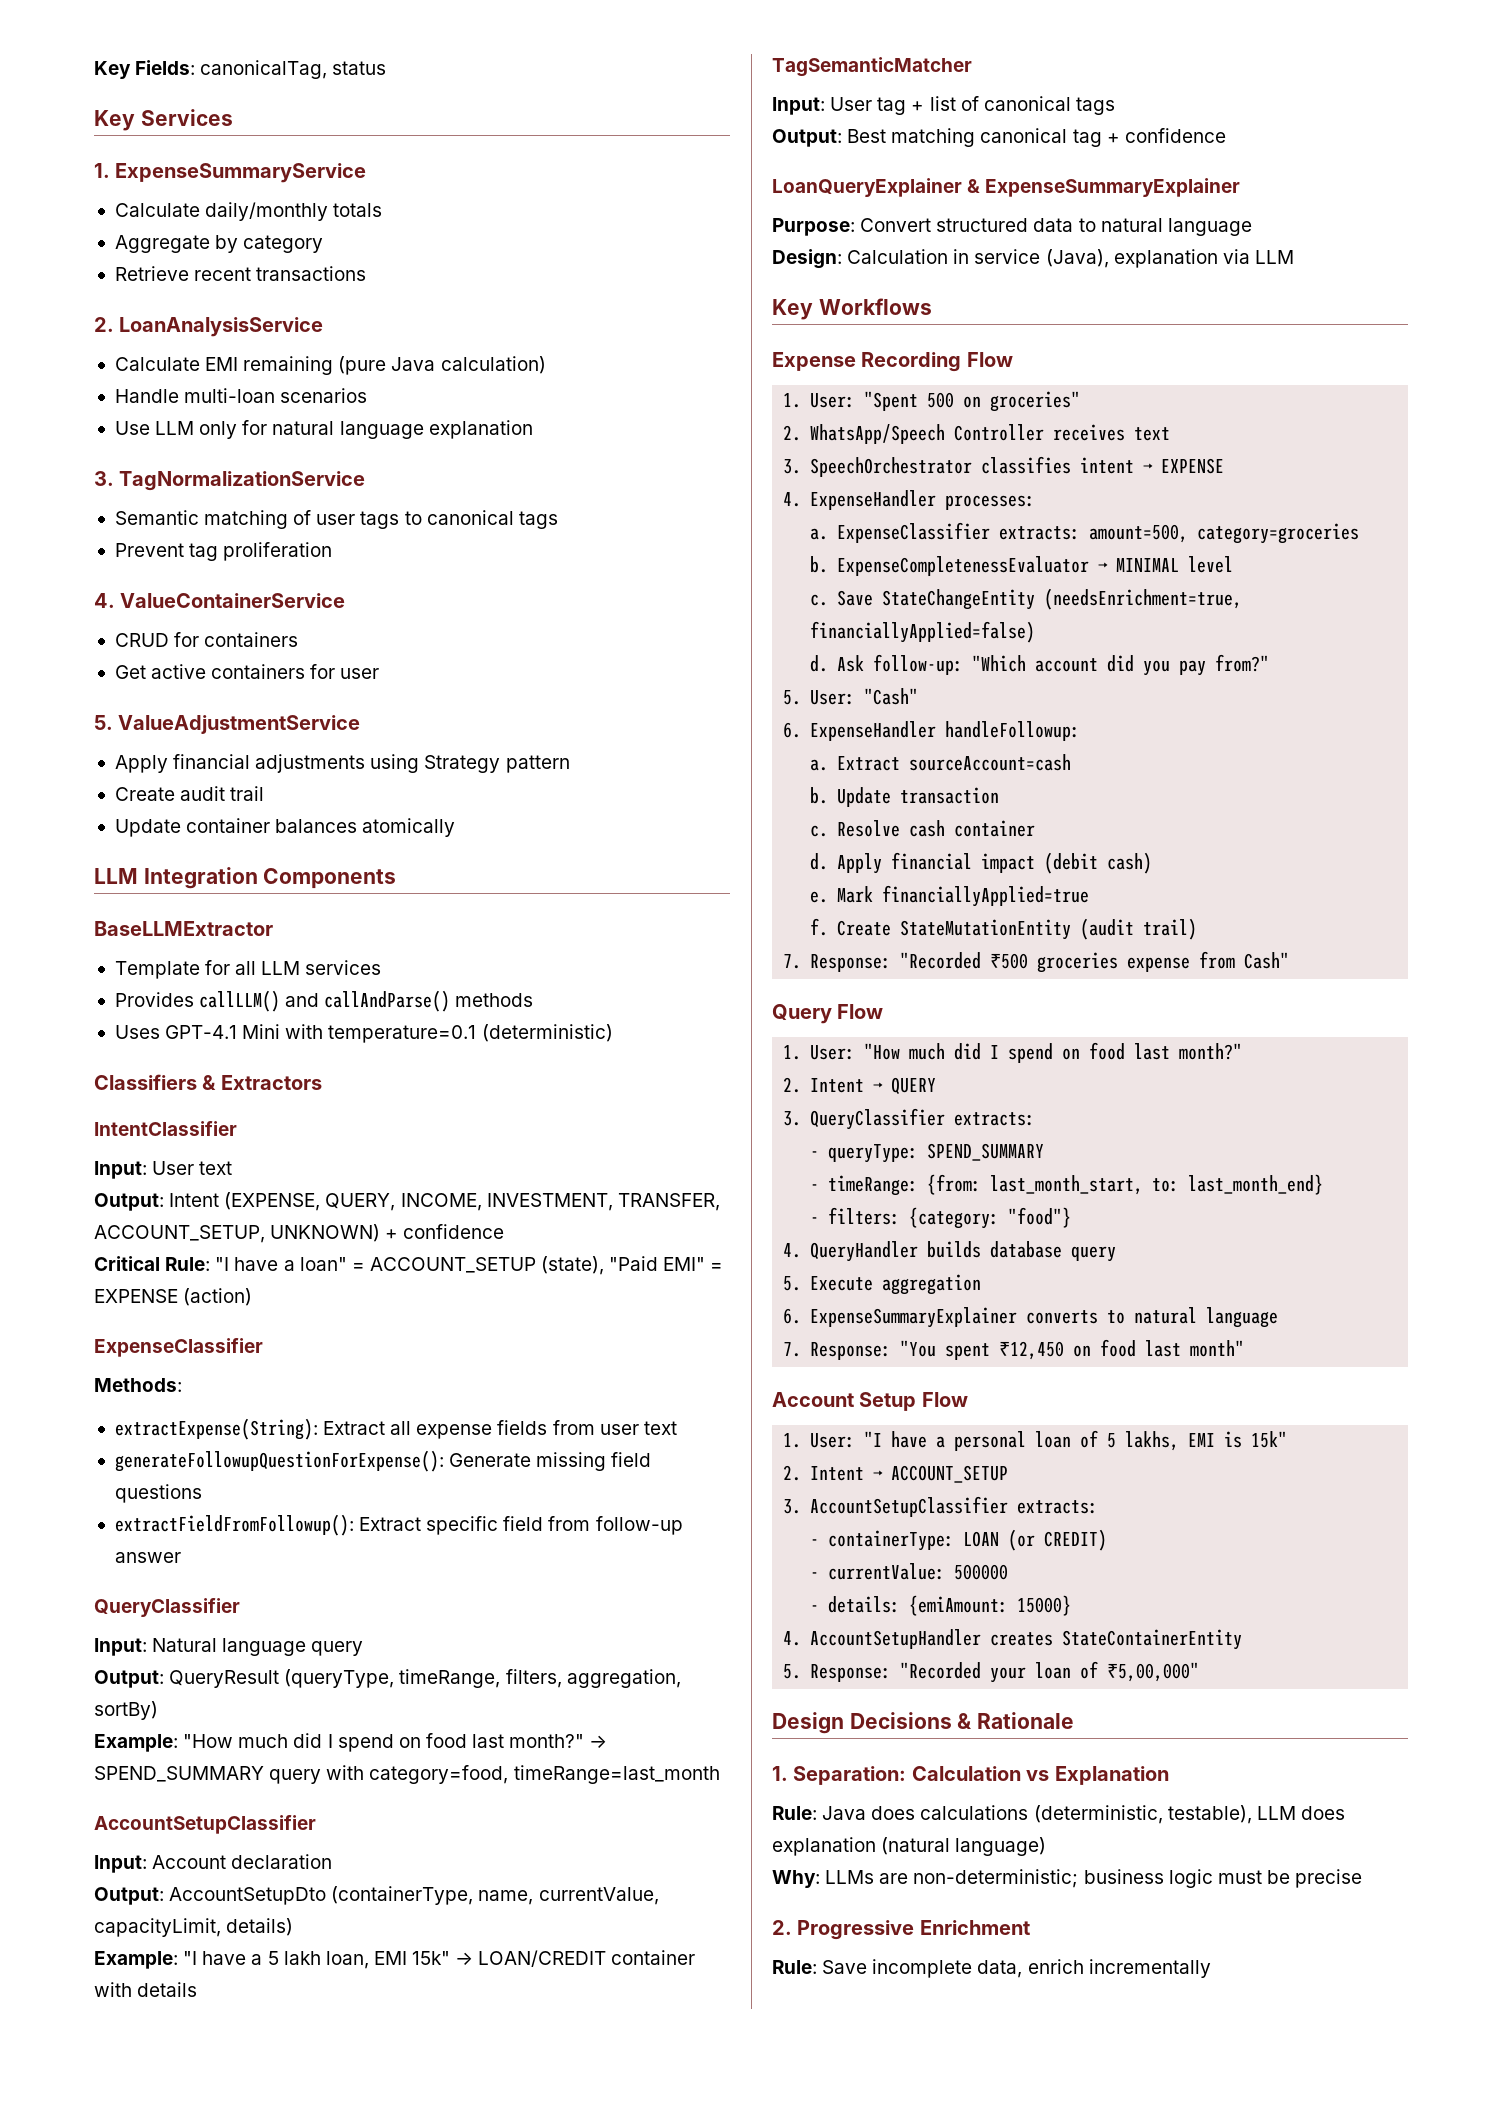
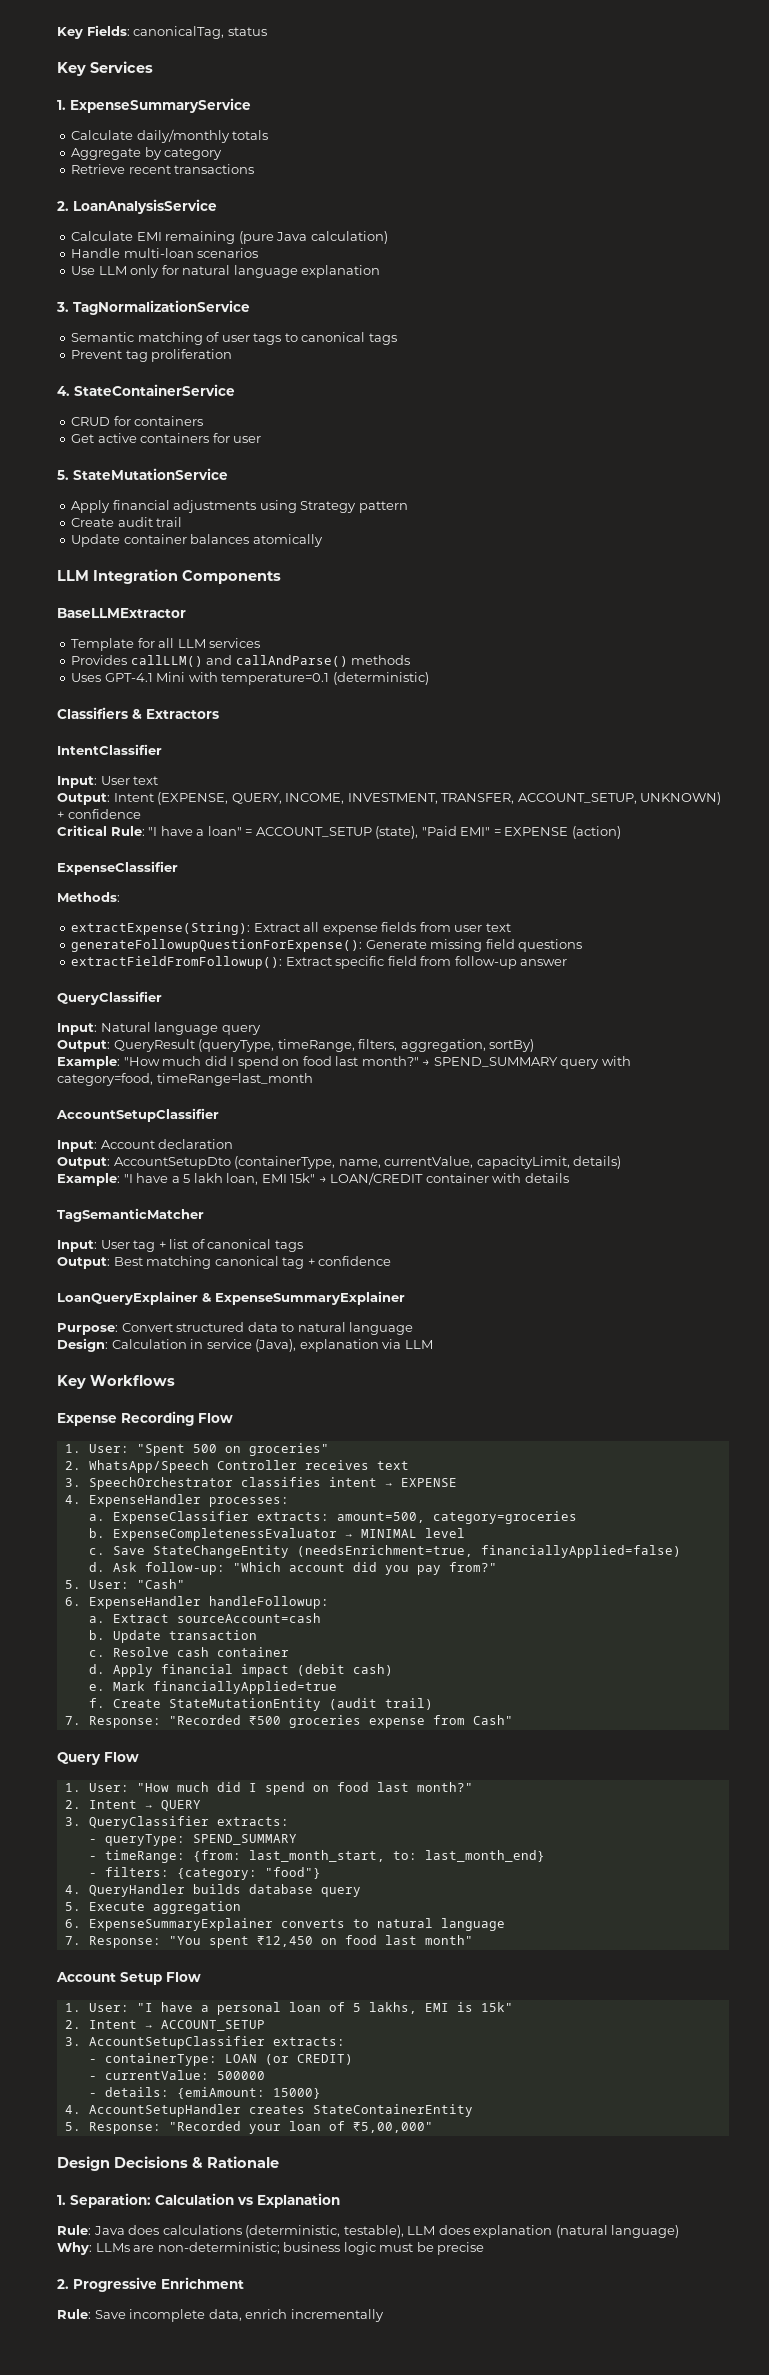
- 4. ValueContainerService
+ 4. StateContainerService
- 5. ValueAdjustmentService
+ 5. StateMutationService

